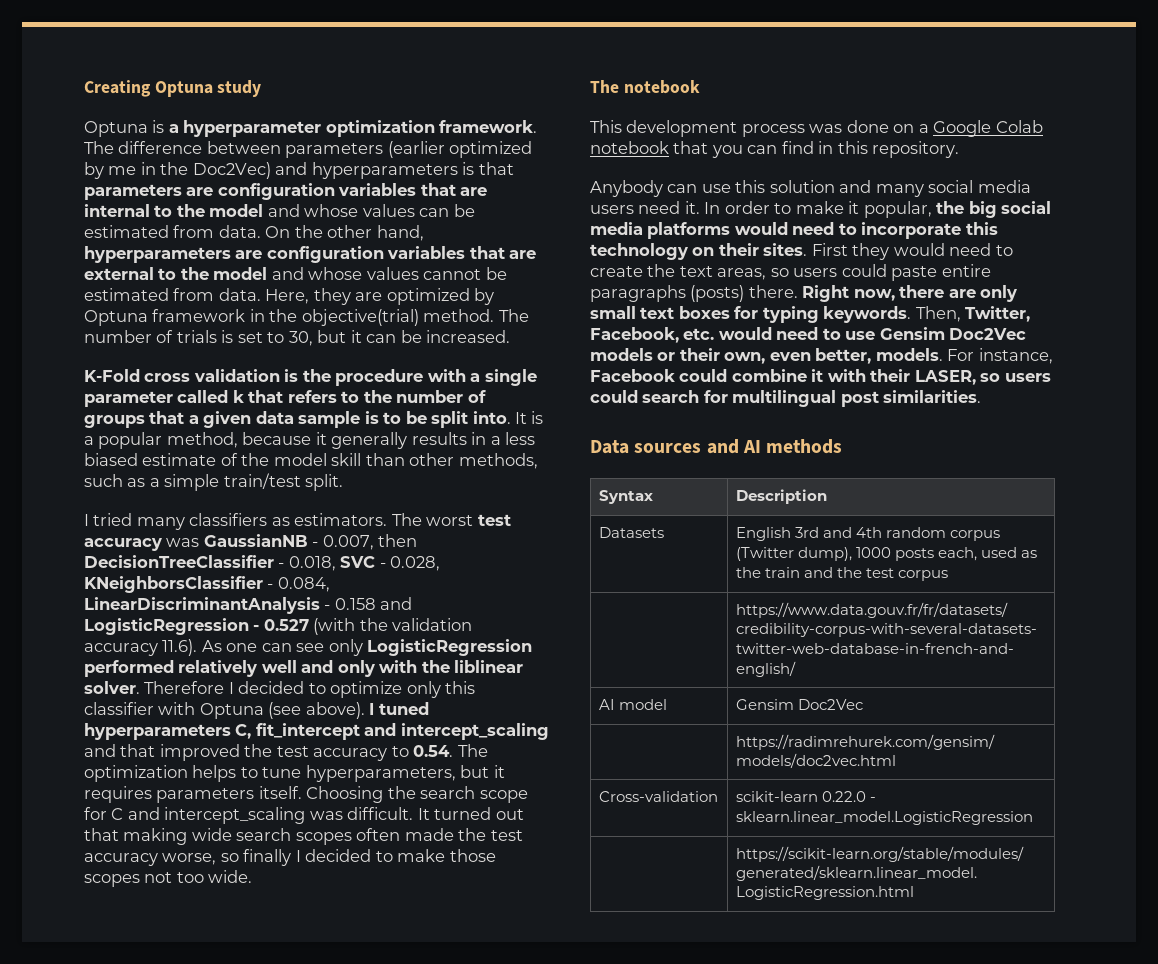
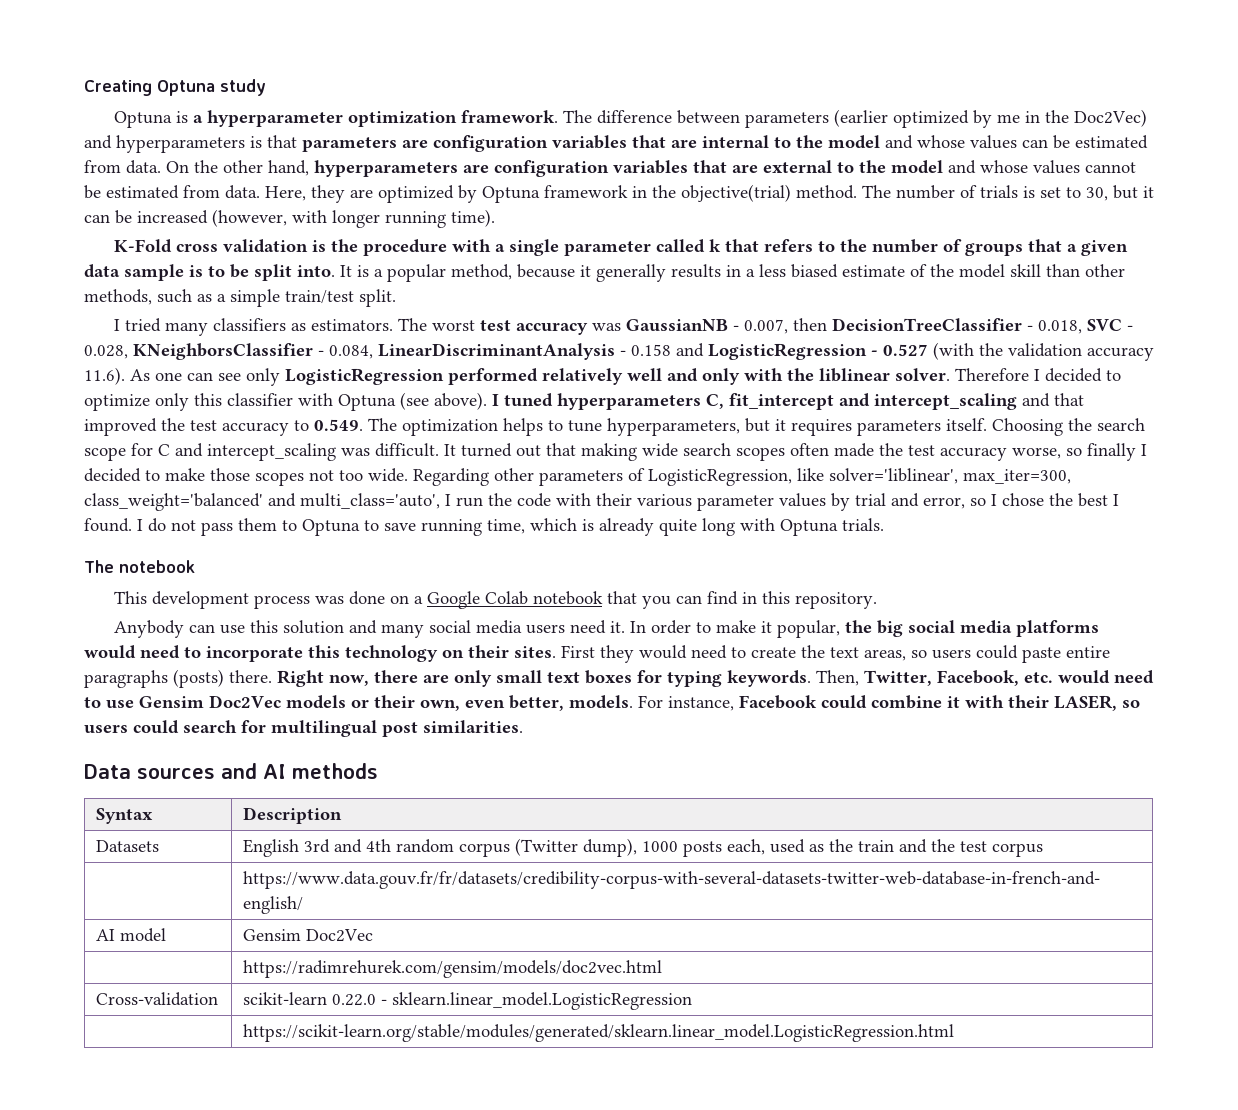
- The number of trials is set to 30, but it can be increased.
+ The number of trials is set to 30, but it can be increased (however, with longer running time).
- I tuned hyperparameters C, fit_intercept and intercept_scaling and that improved the test accuracy to 0.54. The optimization helps to tune hyperparameters, but it requires parameters itself.
+ I tuned hyperparameters C, fit_intercept and intercept_scaling and that improved the test accuracy to 0.549. The optimization helps to tune hyperparameters, but it requires parameters itself.
+ Regarding other parameters of LogisticRegression, like solver='liblinear', max_iter=300, class_weight='balanced' and multi_class='auto', I run the code with their various parameter values by trial and error, so I chose the best I found. I do not pass them to Optuna to save running time, which is already quite long with Optuna trials.

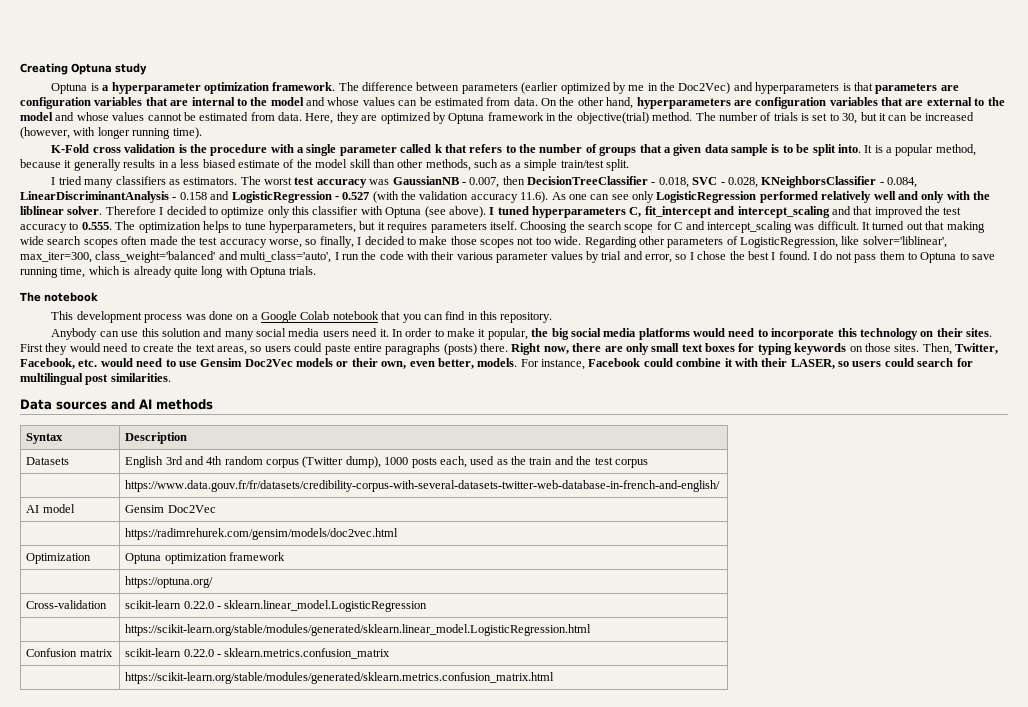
- I tuned hyperparameters C, fit_intercept and intercept_scaling and that improved the test accuracy to 0.549. The optimization helps to tune hyperparameters, but it requires parameters itself.
+ I tuned hyperparameters C, fit_intercept and intercept_scaling and that improved the test accuracy to 0.555. The optimization helps to tune hyperparameters, but it requires parameters itself.
- It turned out that making wide search scopes often made the test accuracy worse, so finally I decided to make those scopes not too wide.
+ It turned out that making wide search scopes often made the test accuracy worse, so finally, I decided to make those scopes not too wide.
- Right now, there are only small text boxes for typing keywords.
+ Right now, there are only small text boxes for typing keywords on those sites.
+ Optimization | Optuna optimization framework
+ | https://optuna.org/
+ Confusion matrix | scikit-learn 0.22.0 - sklearn.metrics.confusion_matrix
+ | https://scikit-learn.org/stable/modules/generated/sklearn.metrics.confusion_matrix.html

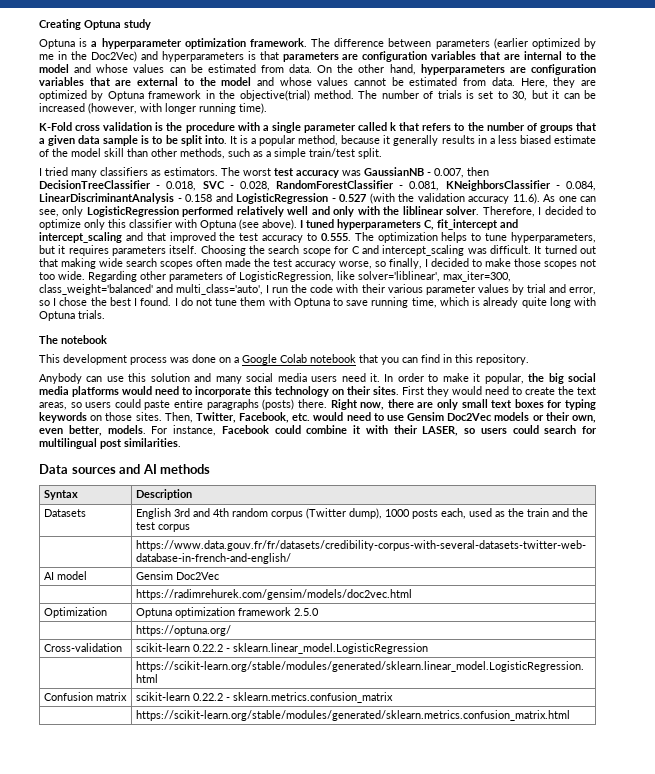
- The worst test accuracy was GaussianNB - 0.007, then DecisionTreeClassifier - 0.018, SVC - 0.028, KNeighborsClassifier - 0.084, LinearDiscriminantAnalysis - 0.158 and LogisticRegression - 0.527 (with the validation accuracy 11.6). As one can see only LogisticRegression performed relatively well and only with the liblinear solver.
+ The worst test accuracy was GaussianNB - 0.007, then DecisionTreeClassifier - 0.018, SVC - 0.028, RandomForestClassifier - 0.081, KNeighborsClassifier - 0.084, LinearDiscriminantAnalysis - 0.158 and LogisticRegression - 0.527 (with the validation accuracy 11.6). As one can see, only LogisticRegression performed relatively well and only with the liblinear solver.
- Therefore I decided to optimize only this classifier with Optuna (see above).
+ Therefore, I decided to optimize only this classifier with Optuna (see above).
- I do not pass them to Optuna to save running time, which is already quite long with Optuna trials.
+ I do not tune them with Optuna to save running time, which is already quite long with Optuna trials.
- Optimization | Optuna optimization framework
+ Optimization | Optuna optimization framework 2.5.0
- Cross-validation | scikit-learn 0.22.0 - sklearn.linear_model.LogisticRegression
+ Cross-validation | scikit-learn 0.22.2 - sklearn.linear_model.LogisticRegression
- Confusion matrix | scikit-learn 0.22.0 - sklearn.metrics.confusion_matrix
+ Confusion matrix | scikit-learn 0.22.2 - sklearn.metrics.confusion_matrix

